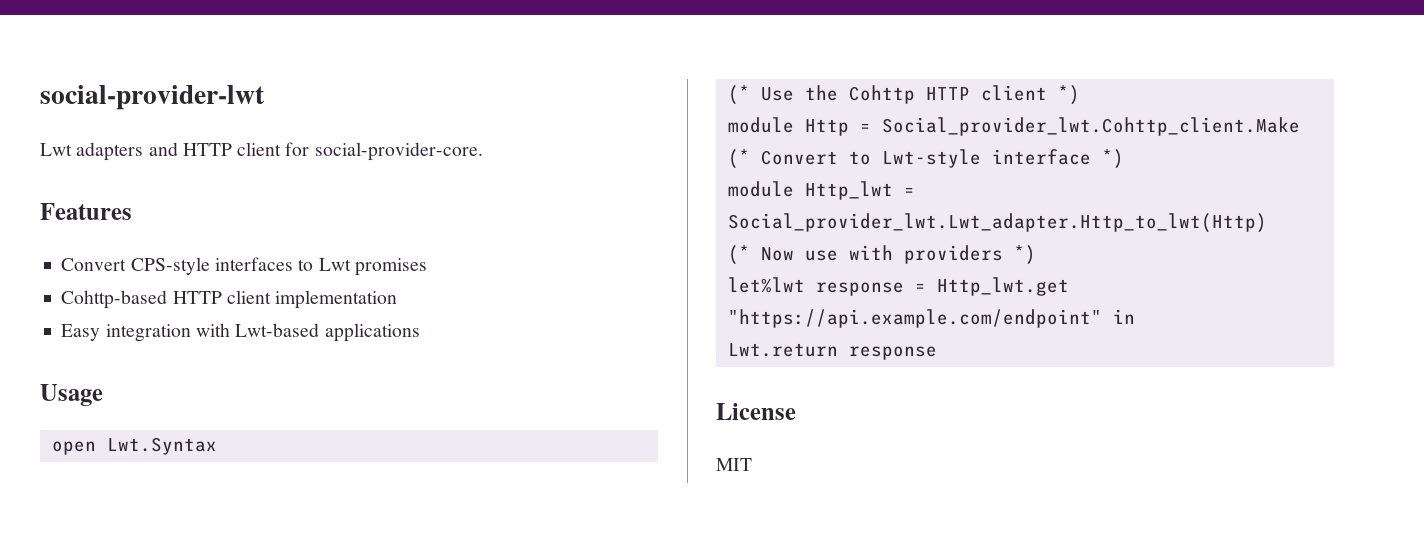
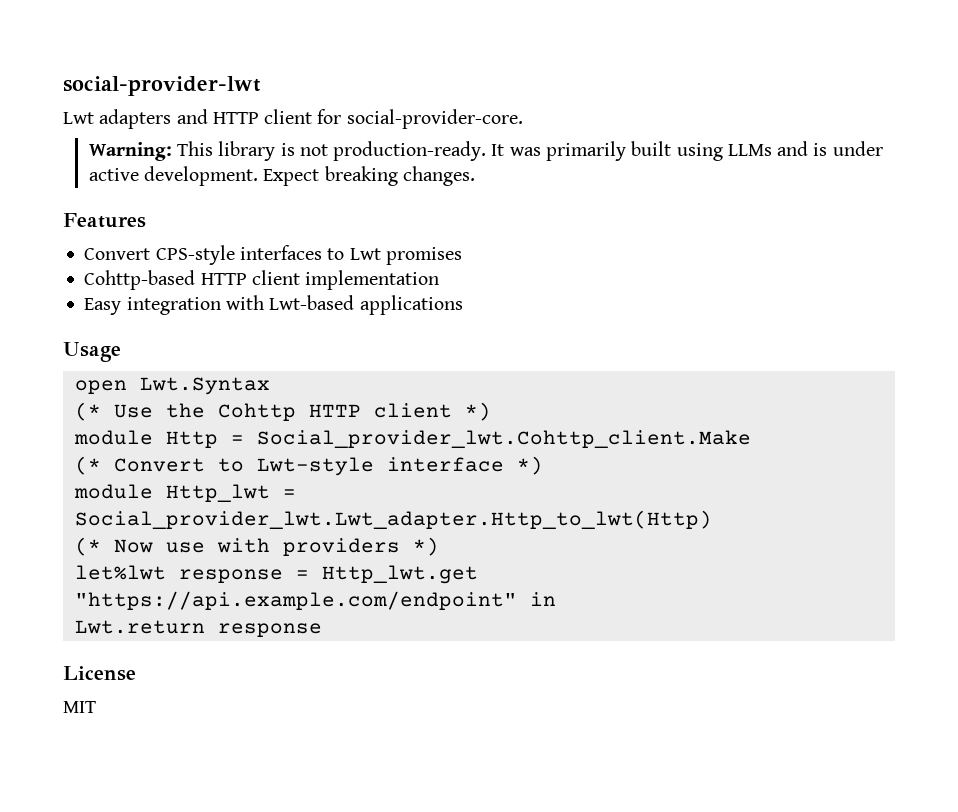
+ Warning: This library is not production-ready. It was primarily built using LLMs and is under active development. Expect breaking changes.

